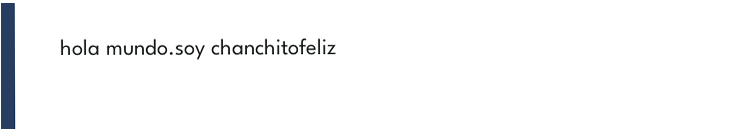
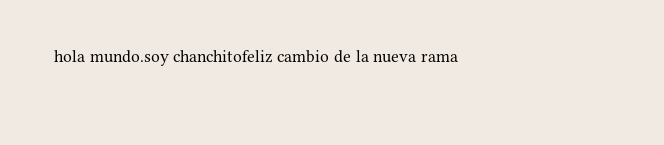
- hola mundo.soy chanchitofeliz
+ hola mundo.soy chanchitofeliz cambio de la nueva rama

